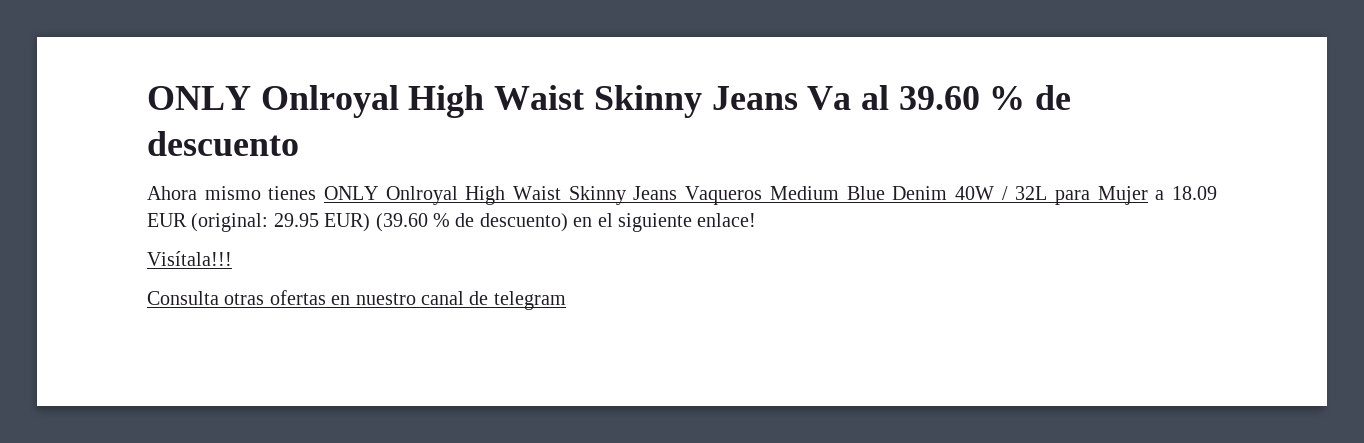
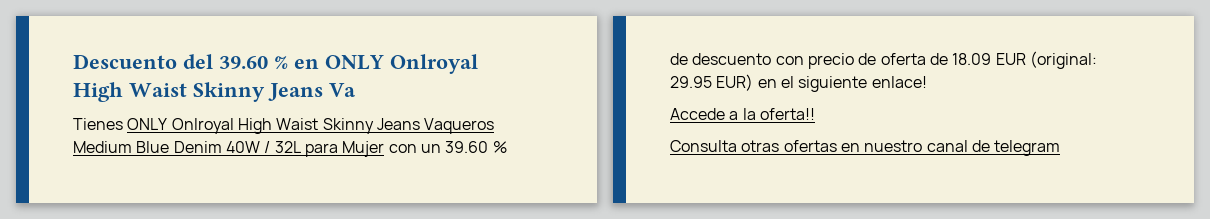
- ONLY Onlroyal High Waist Skinny Jeans Va al 39.60 % de descuento
- Ahora mismo tienes ONLY Onlroyal High Waist Skinny Jeans Vaqueros Medium Blue Denim 40W / 32L para Mujer a 18.09 EUR (original: 29.95 EUR) (39.60 % de descuento) en el siguiente enlace!
+ Descuento del 39.60 % en ONLY Onlroyal High Waist Skinny Jeans Va
+ Tienes ONLY Onlroyal High Waist Skinny Jeans Vaqueros Medium Blue Denim 40W / 32L para Mujer con un 39.60 % de descuento con precio de oferta de 18.09 EUR (original: 29.95 EUR) en el siguiente enlace!
- Visítala!!!
+ Accede a la oferta!!

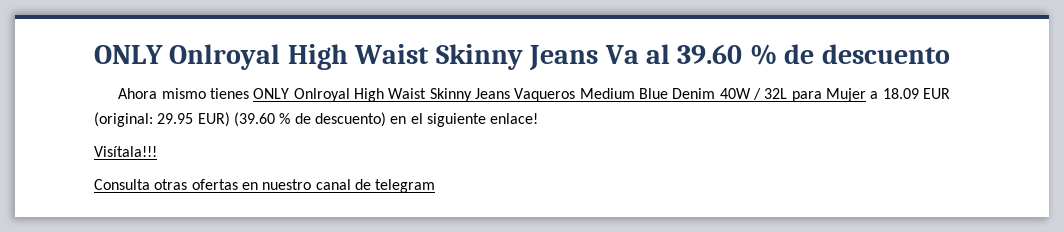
- Descuento del 39.60 % en ONLY Onlroyal High Waist Skinny Jeans Va
- Tienes ONLY Onlroyal High Waist Skinny Jeans Vaqueros Medium Blue Denim 40W / 32L para Mujer con un 39.60 % de descuento con precio de oferta de 18.09 EUR (original: 29.95 EUR) en el siguiente enlace!
+ ONLY Onlroyal High Waist Skinny Jeans Va al 39.60 % de descuento
+ Ahora mismo tienes ONLY Onlroyal High Waist Skinny Jeans Vaqueros Medium Blue Denim 40W / 32L para Mujer a 18.09 EUR (original: 29.95 EUR) (39.60 % de descuento) en el siguiente enlace!
- Accede a la oferta!!
+ Visítala!!!

